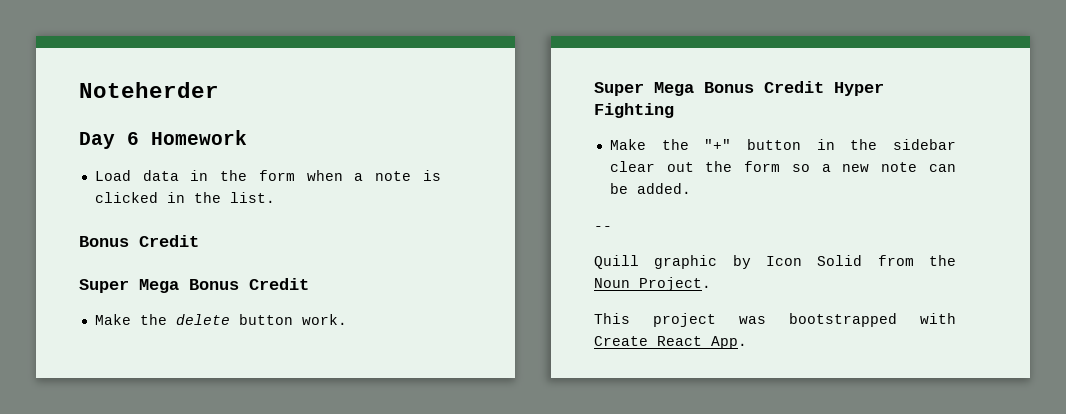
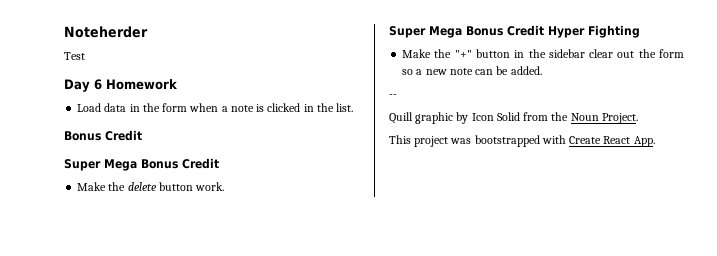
+ Test

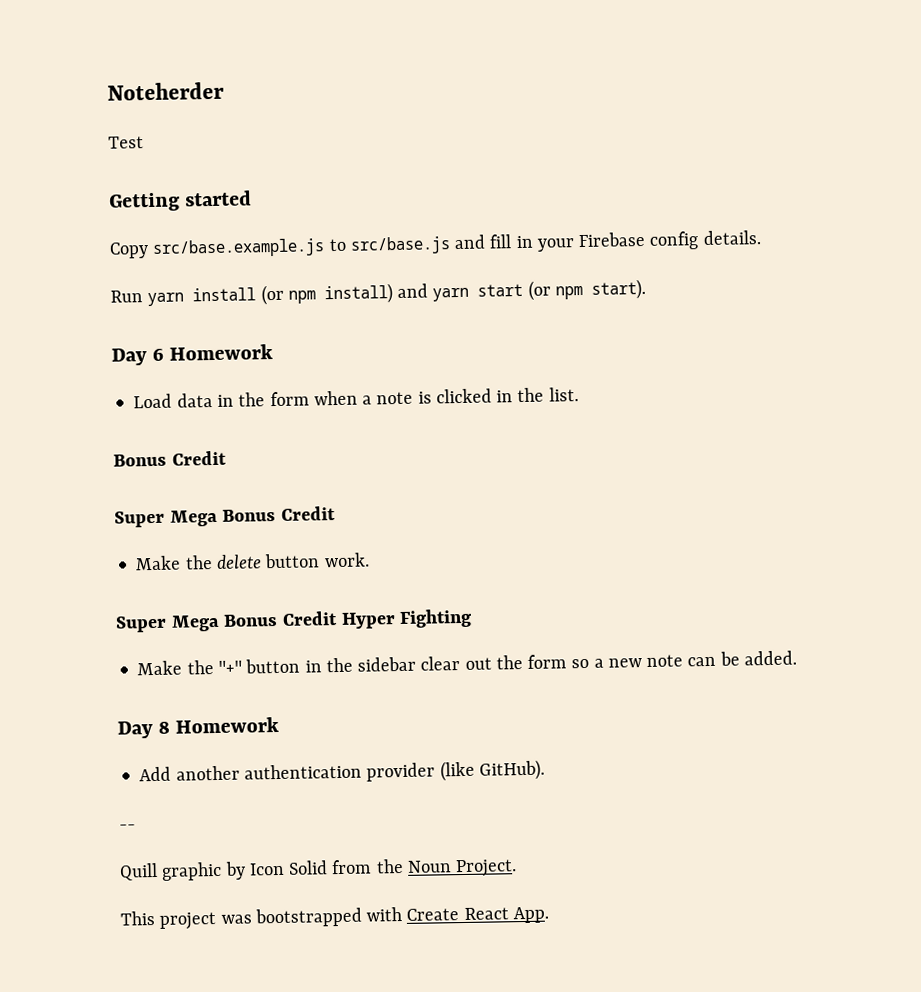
+ Getting started
+ Copy src/base.example.js to src/base.js and fill in your Firebase config details.
+ Run yarn install (or npm install) and yarn start (or npm start).
+ Day 8 Homework
+ Add another authentication provider (like GitHub).

